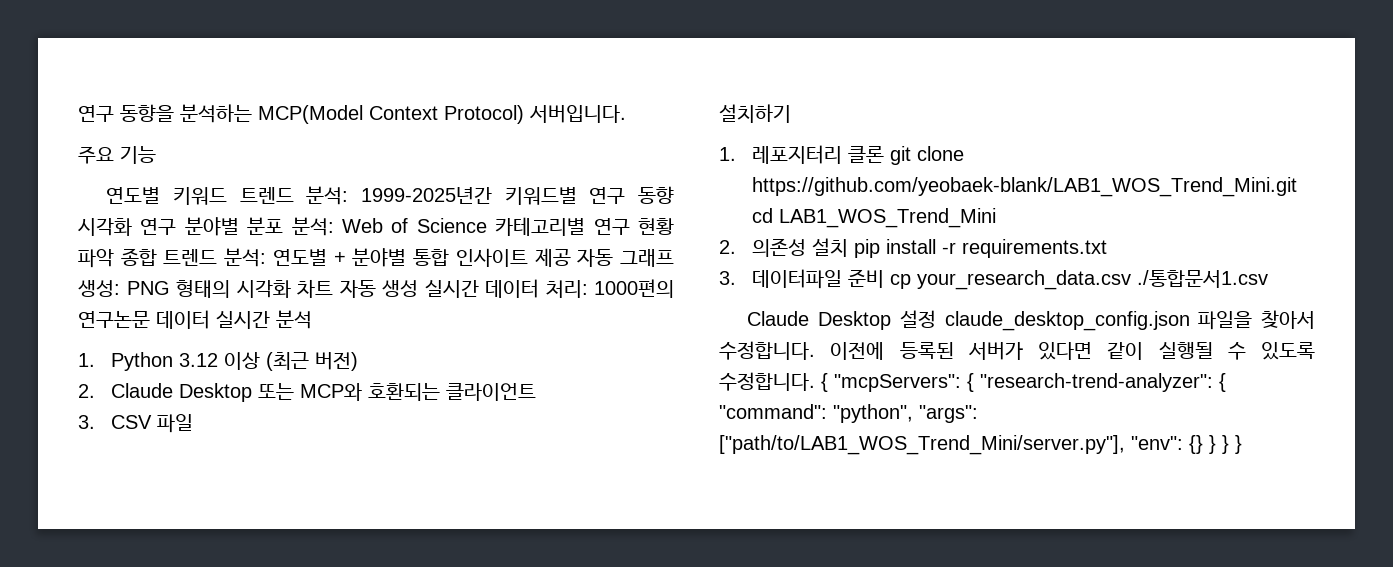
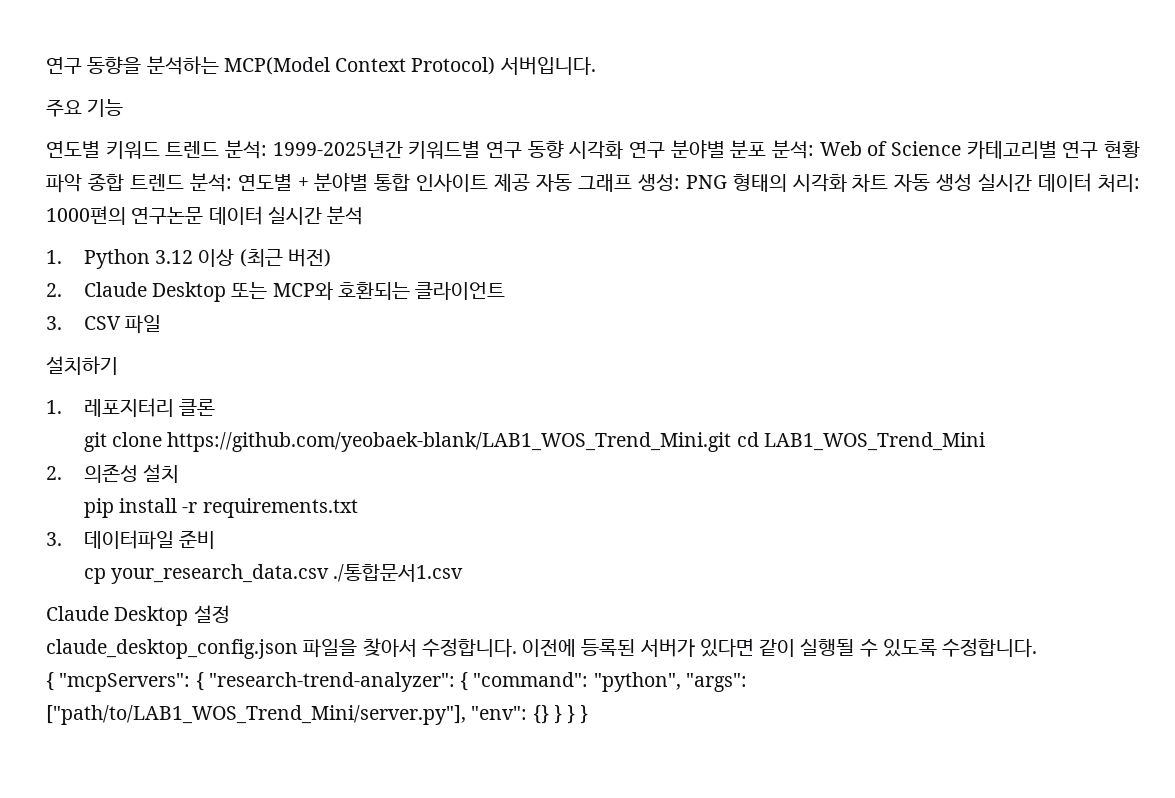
- 1. 레포지터리 클론 git clone https://github.com/yeobaek-blank/LAB1_WOS_Trend_Mini.git cd LAB1_WOS_Trend_Mini
+ 1. 레포지터리 클론
+ git clone https://github.com/yeobaek-blank/LAB1_WOS_Trend_Mini.git cd LAB1_WOS_Trend_Mini
- 2. 의존성 설치 pip install -r requirements.txt
+ 2. 의존성 설치
+ pip install -r requirements.txt
- 3. 데이터파일 준비 cp your_research_data.csv ./통합문서1.csv
+ 3. 데이터파일 준비
+ cp your_research_data.csv ./통합문서1.csv
- Claude Desktop 설정 claude_desktop_config.json 파일을 찾아서 수정합니다.
+ Claude Desktop 설정
+ claude_desktop_config.json 파일을 찾아서 수정합니다.
- 이전에 등록된 서버가 있다면 같이 실행될 수 있도록 수정합니다. { "mcpServers": { "research-trend-analyzer": { "command": "python", "args": ["path/to/LAB1_WOS_Trend_Mini/server.py"], "env": {} } } }
+ 이전에 등록된 서버가 있다면 같이 실행될 수 있도록 수정합니다.
+ { "mcpServers": { "research-trend-analyzer": { "command": "python", "args": ["path/to/LAB1_WOS_Trend_Mini/server.py"], "env": {} } } }

